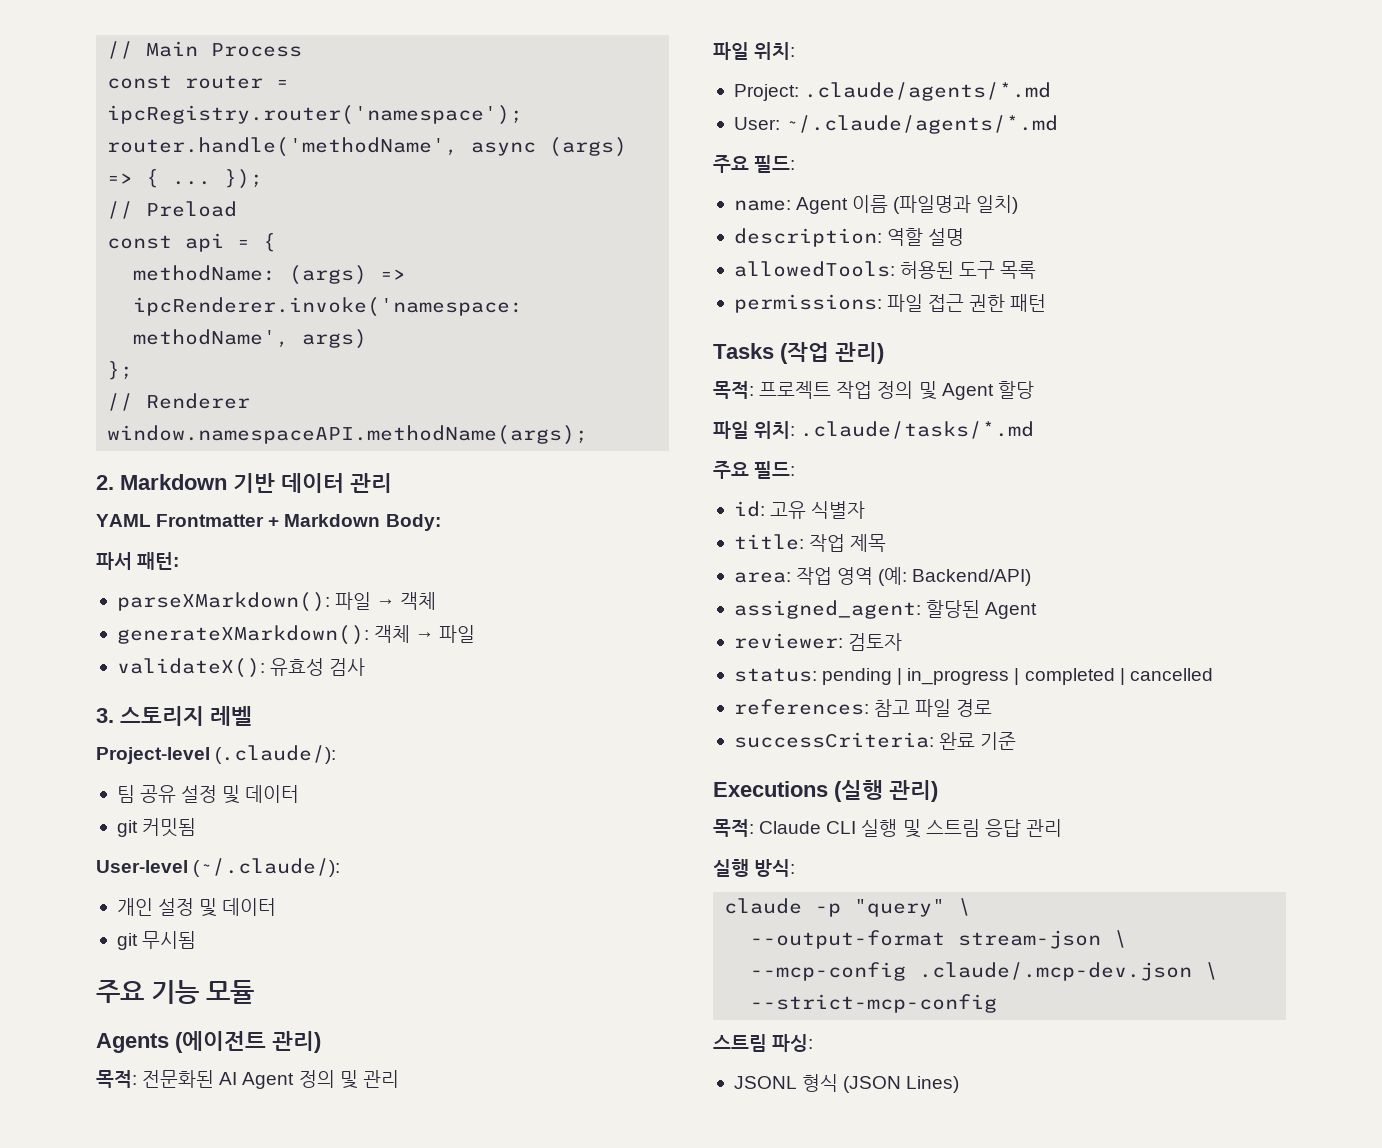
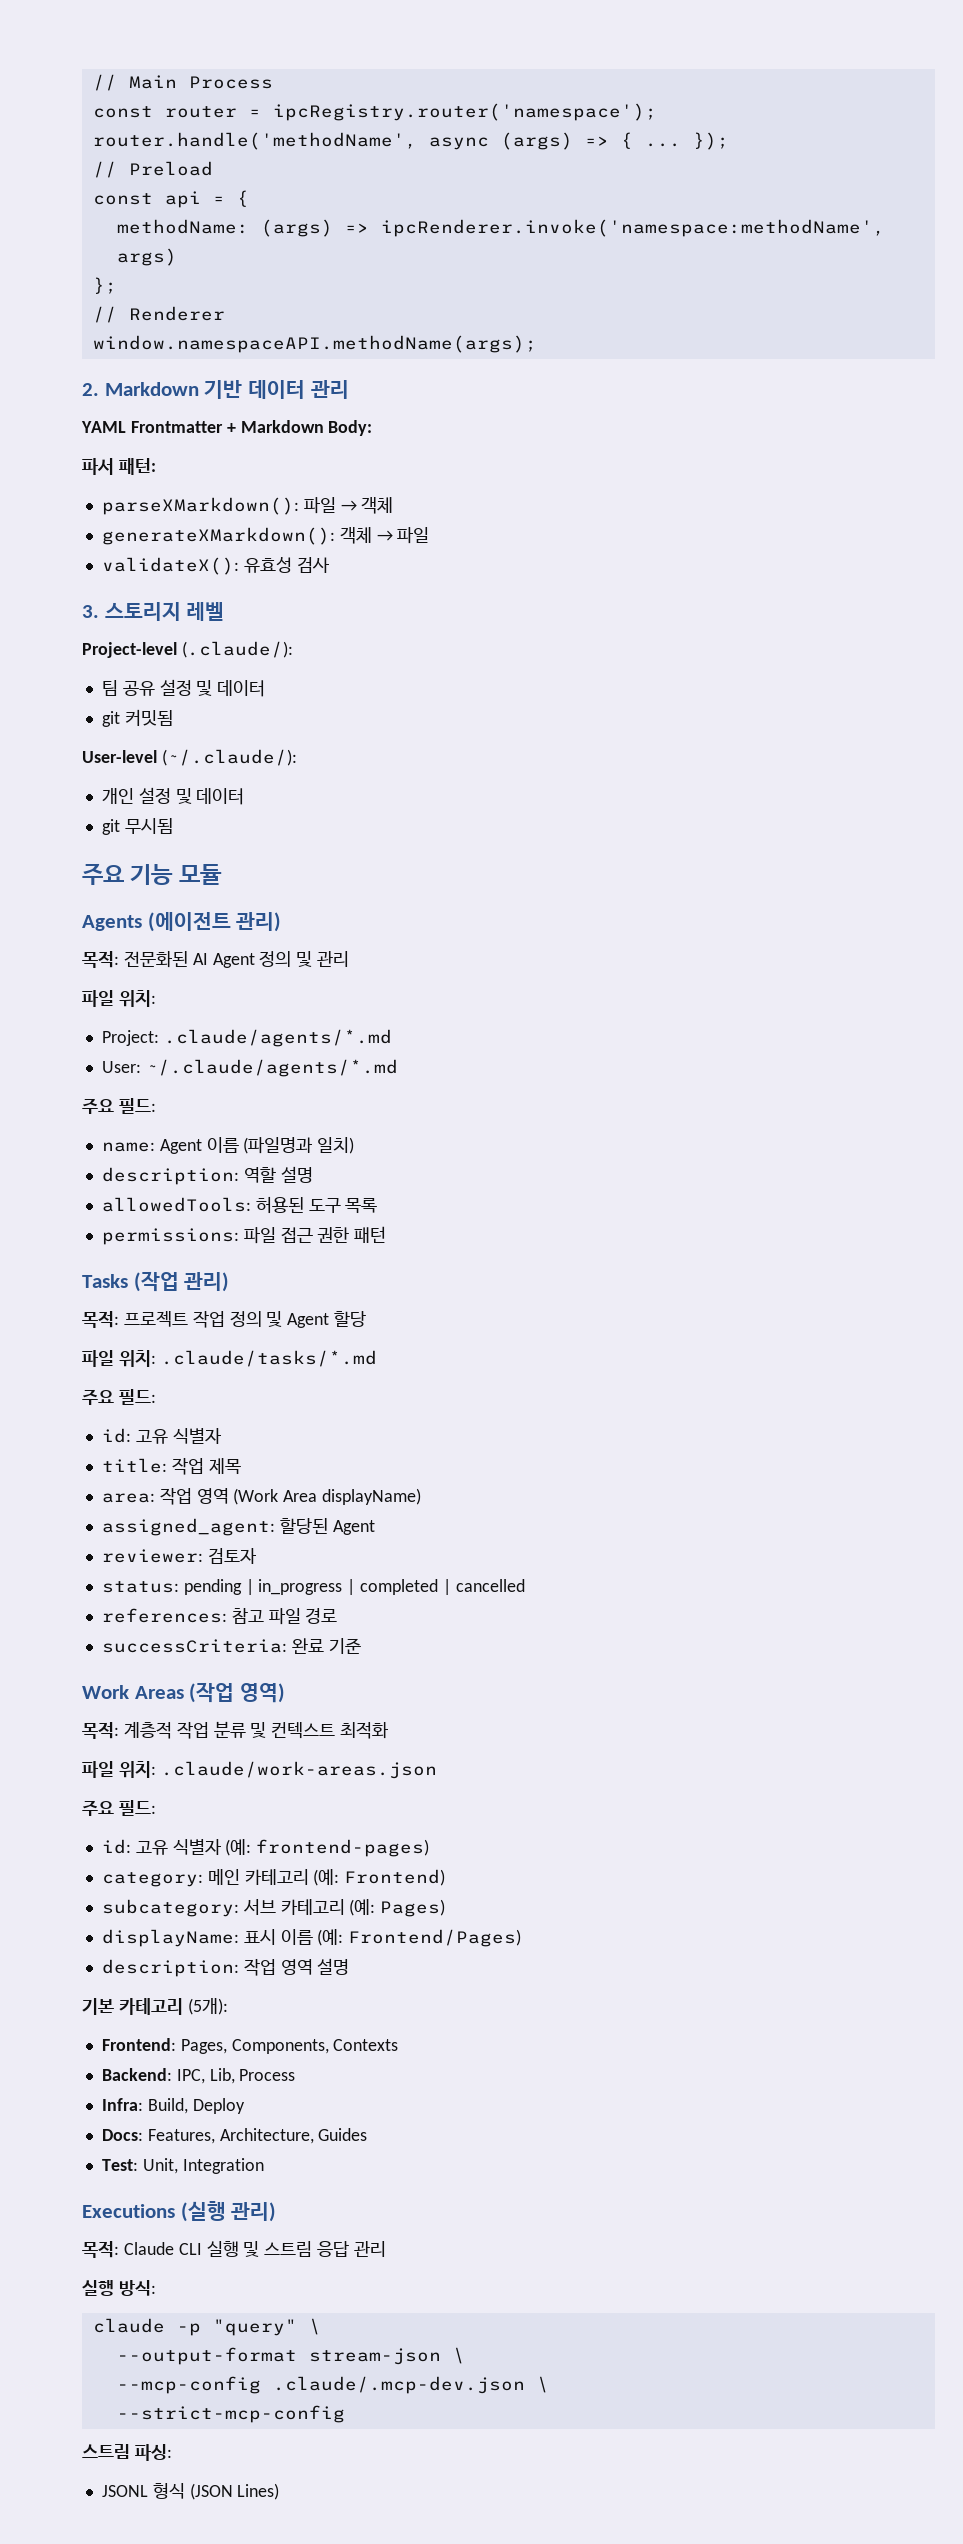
- area: 작업 영역 (예: Backend/API)
+ area: 작업 영역 (Work Area displayName)
+ Work Areas (작업 영역)
+ 목적: 계층적 작업 분류 및 컨텍스트 최적화
+ 파일 위치: .claude/work-areas.json
+ 주요 필드:
+ id: 고유 식별자 (예: frontend-pages)
+ category: 메인 카테고리 (예: Frontend)
+ subcategory: 서브 카테고리 (예: Pages)
+ displayName: 표시 이름 (예: Frontend/Pages)
+ description: 작업 영역 설명
+ 기본 카테고리 (5개):
+ Frontend: Pages, Components, Contexts
+ Backend: IPC, Lib, Process
+ Infra: Build, Deploy
+ Docs: Features, Architecture, Guides
+ Test: Unit, Integration

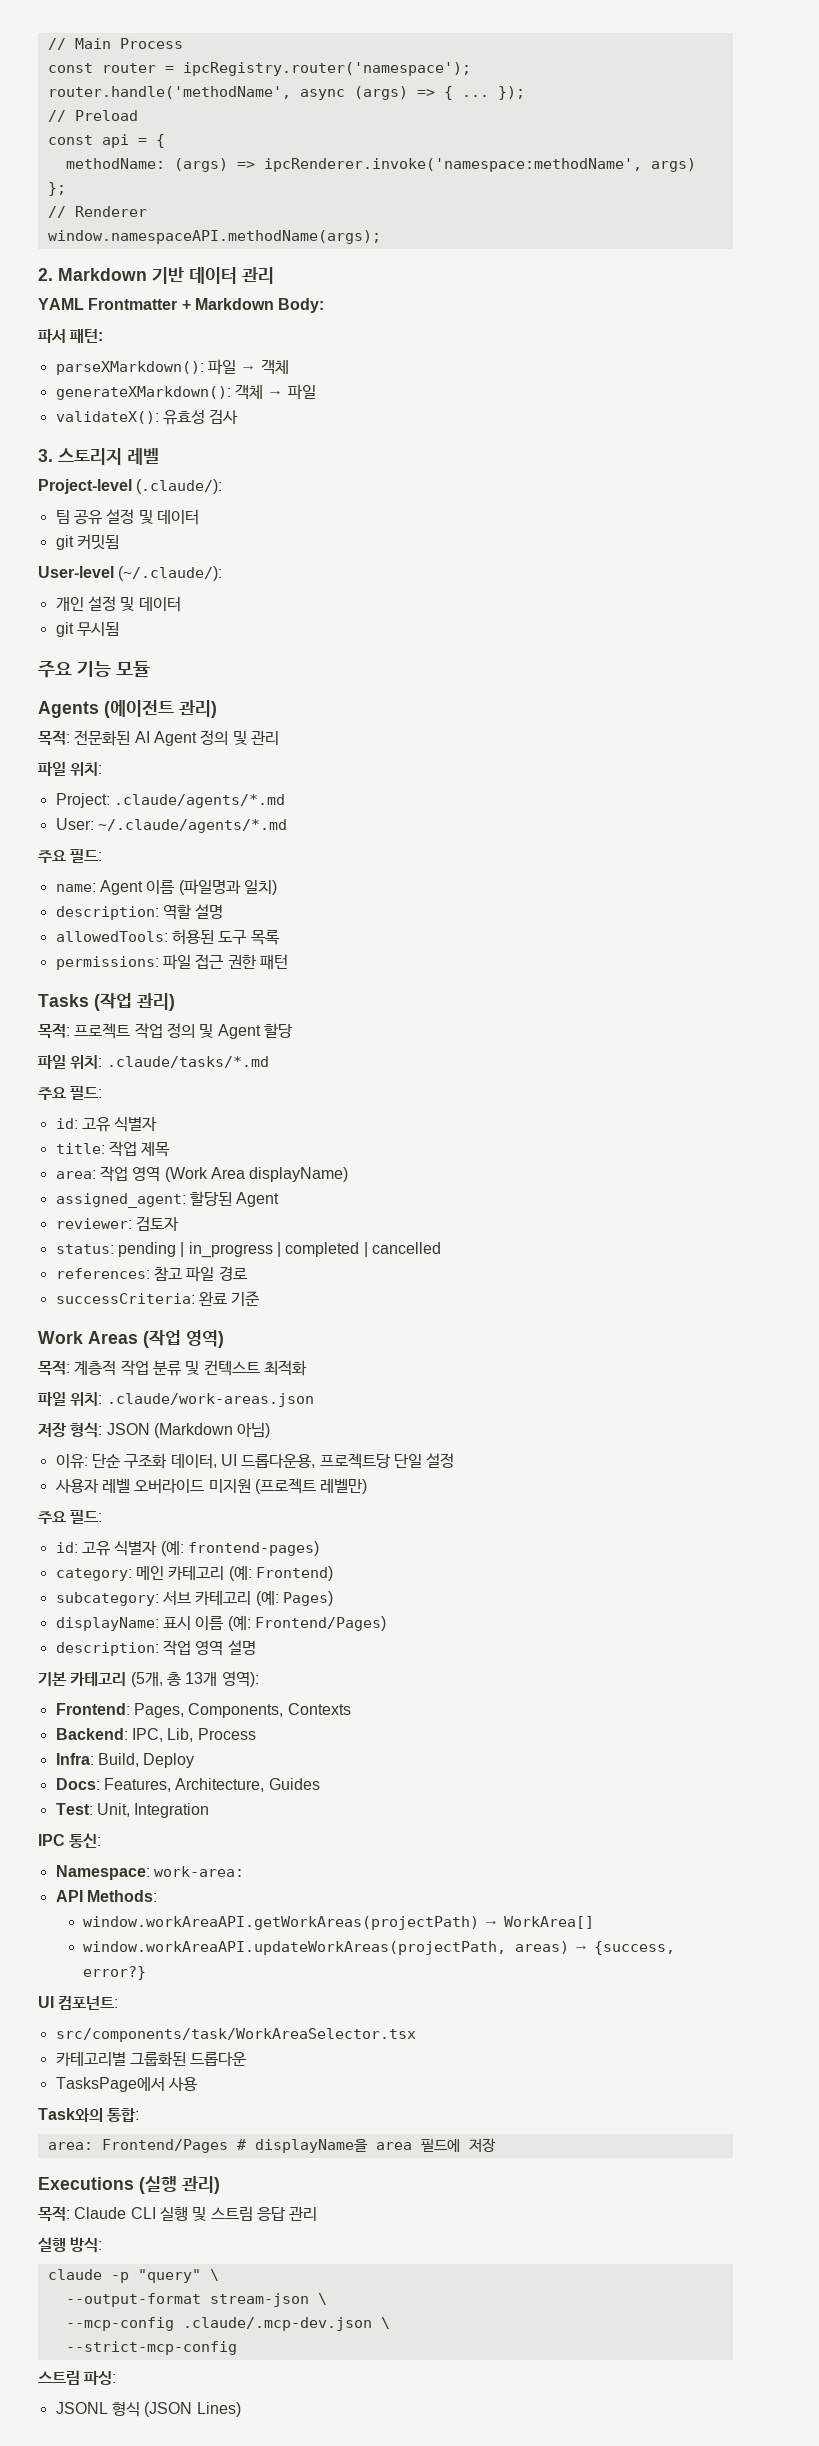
+ 저장 형식: JSON (Markdown 아님)
+ 이유: 단순 구조화 데이터, UI 드롭다운용, 프로젝트당 단일 설정
+ 사용자 레벨 오버라이드 미지원 (프로젝트 레벨만)
- 기본 카테고리 (5개):
+ 기본 카테고리 (5개, 총 13개 영역):
+ IPC 통신:
+ Namespace: work-area:
+ API Methods:
+ window.workAreaAPI.getWorkAreas(projectPath) → WorkArea[]
+ window.workAreaAPI.updateWorkAreas(projectPath, areas) → {success, error?}
+ UI 컴포넌트:
+ src/components/task/WorkAreaSelector.tsx
+ 카테고리별 그룹화된 드롭다운
+ TasksPage에서 사용
+ Task와의 통합:
+ area: Frontend/Pages # displayName을 area 필드에 저장

